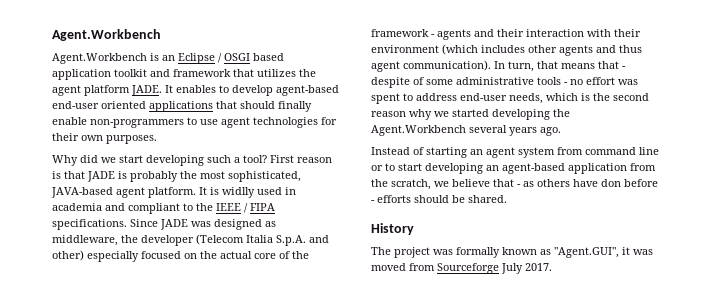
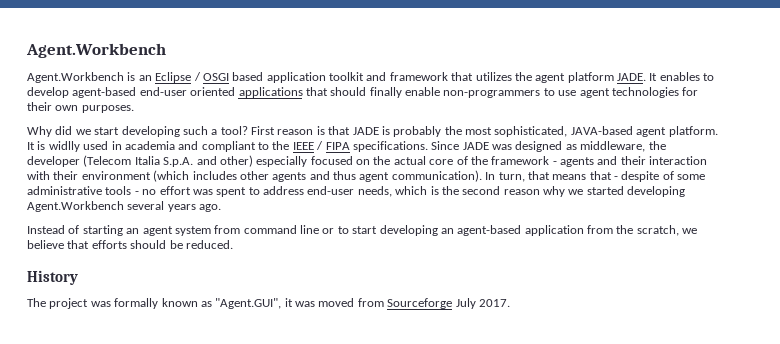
- In turn, that means that - despite of some administrative tools - no effort was spent to address end-user needs, which is the second reason why we started developing the Agent.Workbench several years ago.
+ In turn, that means that - despite of some administrative tools - no effort was spent to address end-user needs, which is the second reason why we started developing Agent.Workbench several years ago.
- Instead of starting an agent system from command line or to start developing an agent-based application from the scratch, we believe that - as others have don before - efforts should be shared.
+ Instead of starting an agent system from command line or to start developing an agent-based application from the scratch, we believe that efforts should be reduced.

